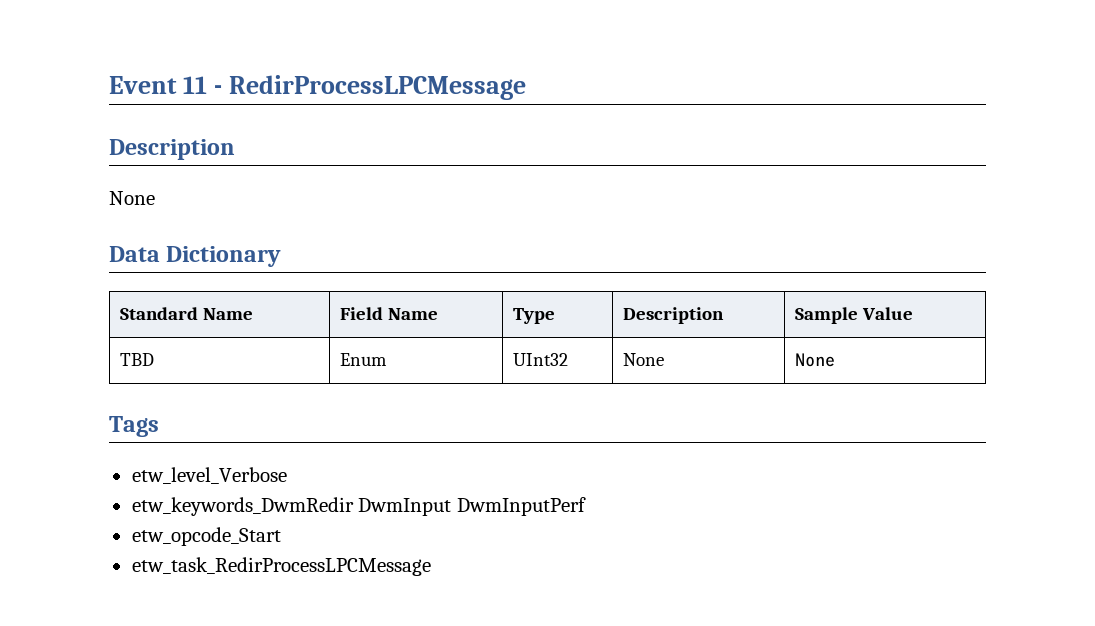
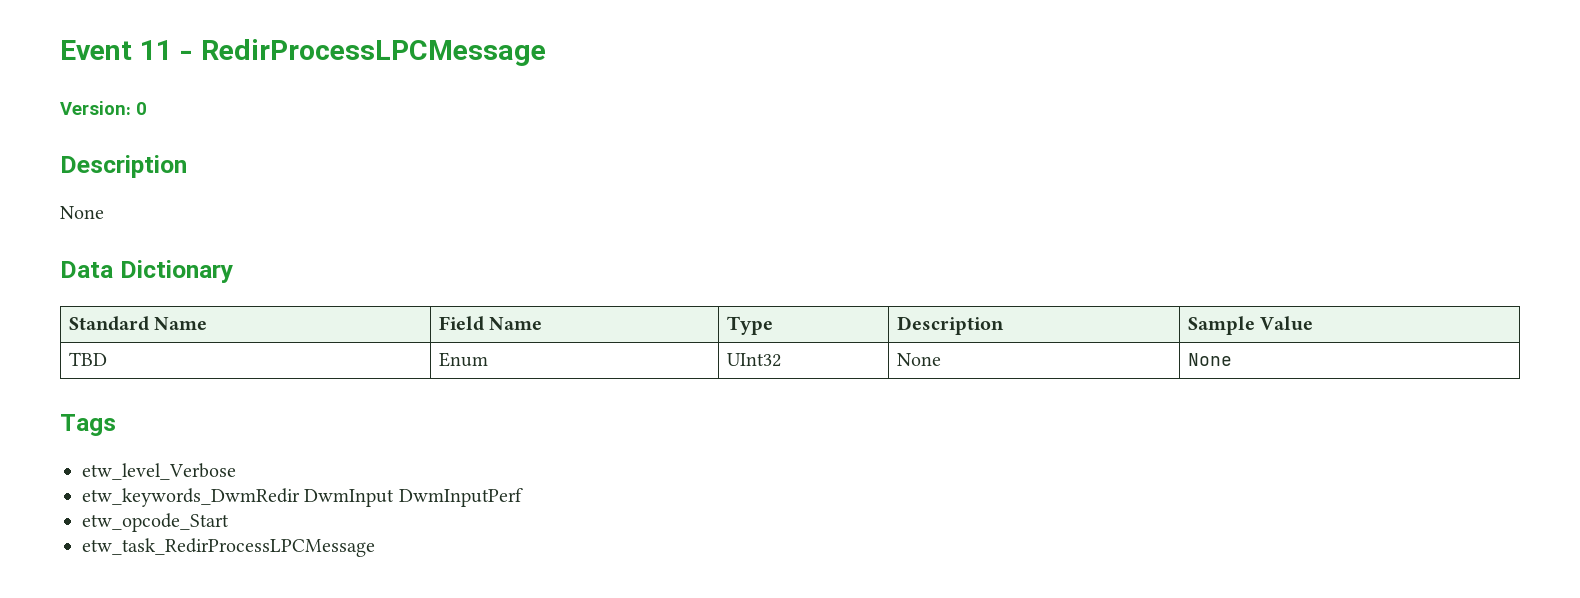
+ Version: 0

